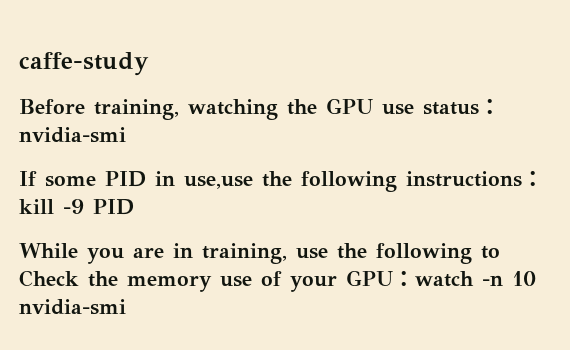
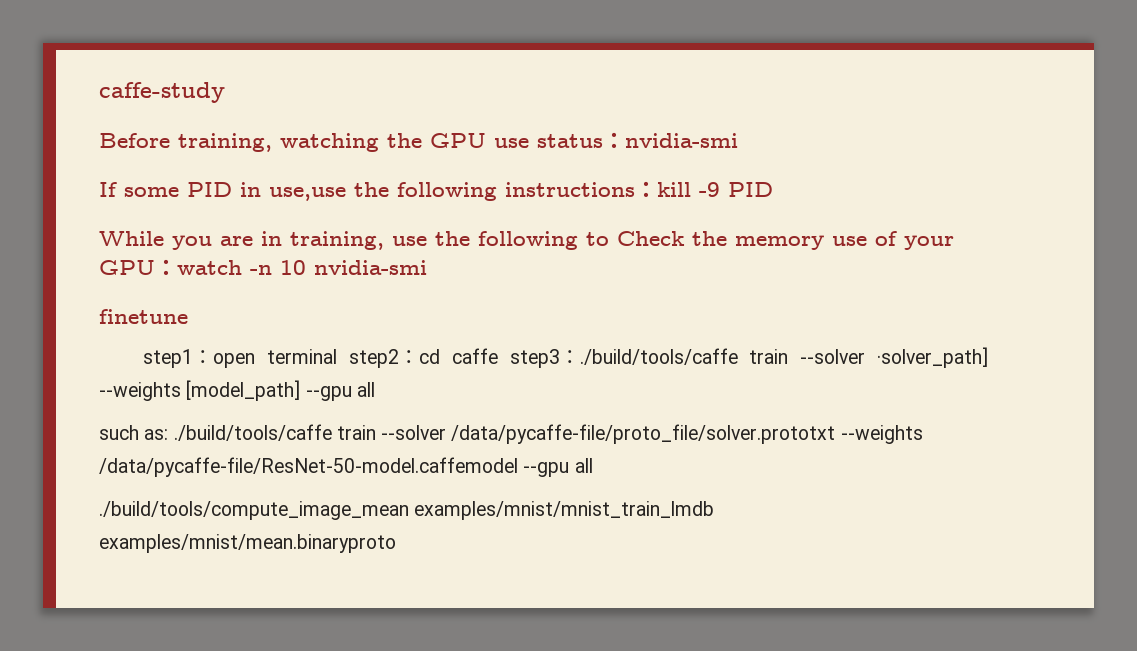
+ finetune
+ step1：open terminal step2：cd caffe step3：./build/tools/caffe train --solver ·solver_path] --weights [model_path] --gpu all
+ such as: ./build/tools/caffe train --solver /data/pycaffe-file/proto_file/solver.prototxt --weights /data/pycaffe-file/ResNet-50-model.caffemodel --gpu all
+ ./build/tools/compute_image_mean examples/mnist/mnist_train_lmdb examples/mnist/mean.binaryproto

